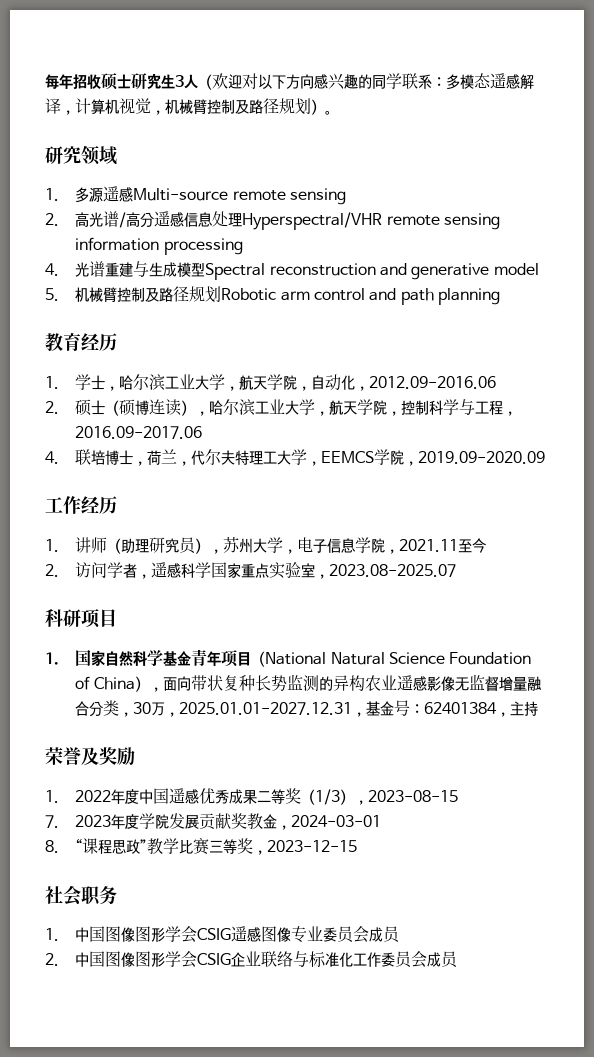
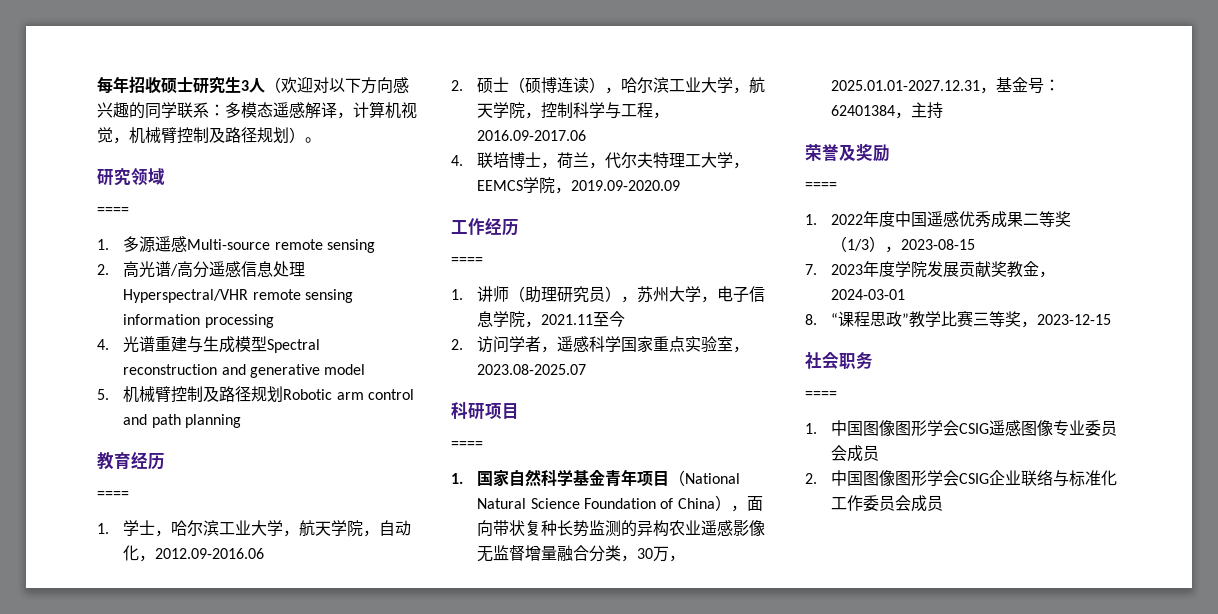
  研究领域
+ ====
  教育经历
+ ====
  工作经历
+ ====
  科研项目
+ ====
  荣誉及奖励
+ ====
  社会职务
+ ====

